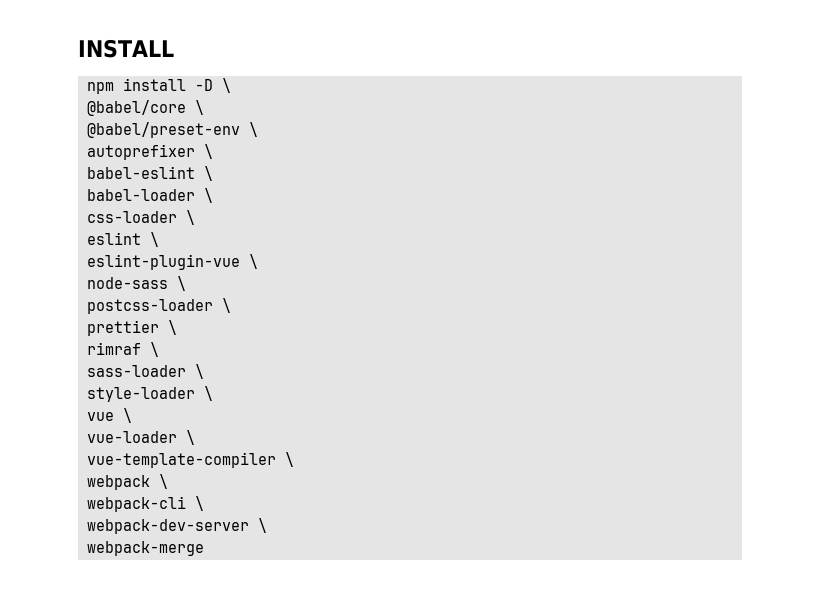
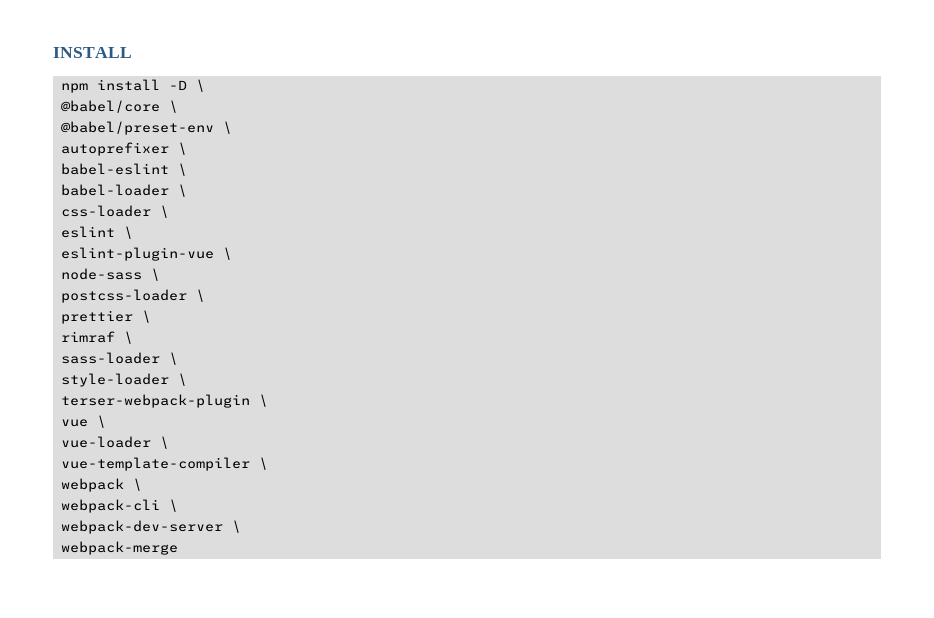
+ terser-webpack-plugin \

